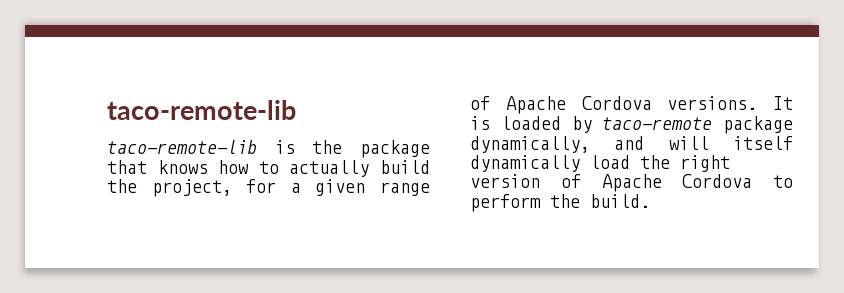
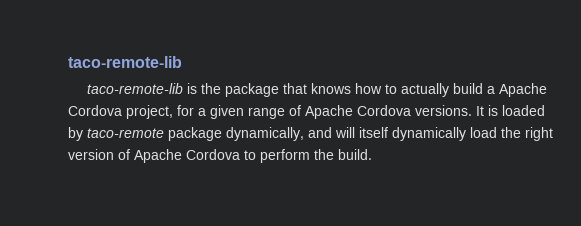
- taco-remote-lib is the package that knows how to actually build the project, for a given range of Apache Cordova versions.
+ taco-remote-lib is the package that knows how to actually build a Apache Cordova project, for a given range of Apache Cordova versions.

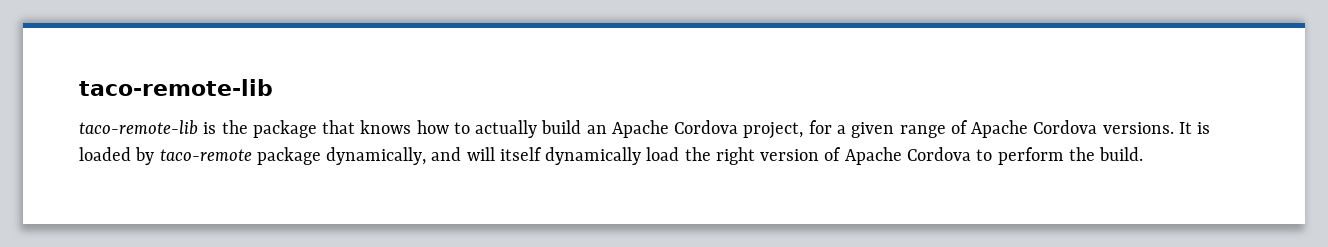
- taco-remote-lib is the package that knows how to actually build a Apache Cordova project, for a given range of Apache Cordova versions.
+ taco-remote-lib is the package that knows how to actually build an Apache Cordova project, for a given range of Apache Cordova versions.

